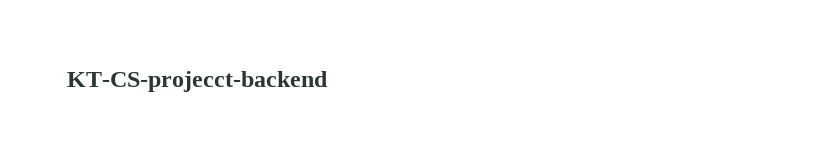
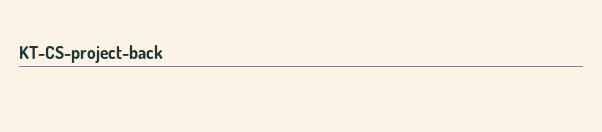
- KT-CS-projecct-backend
+ KT-CS-project-back

